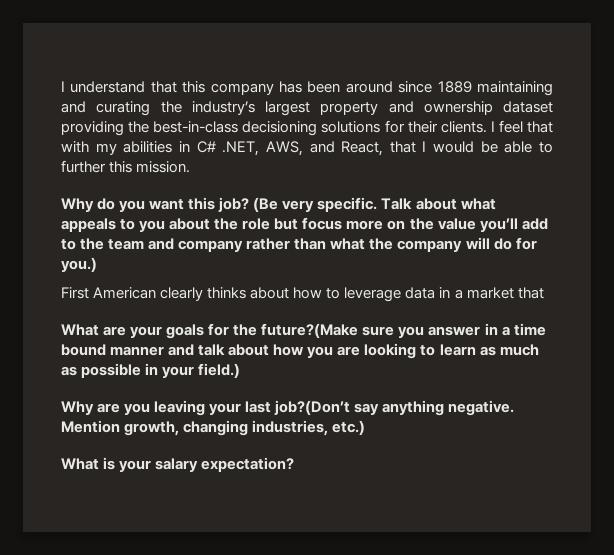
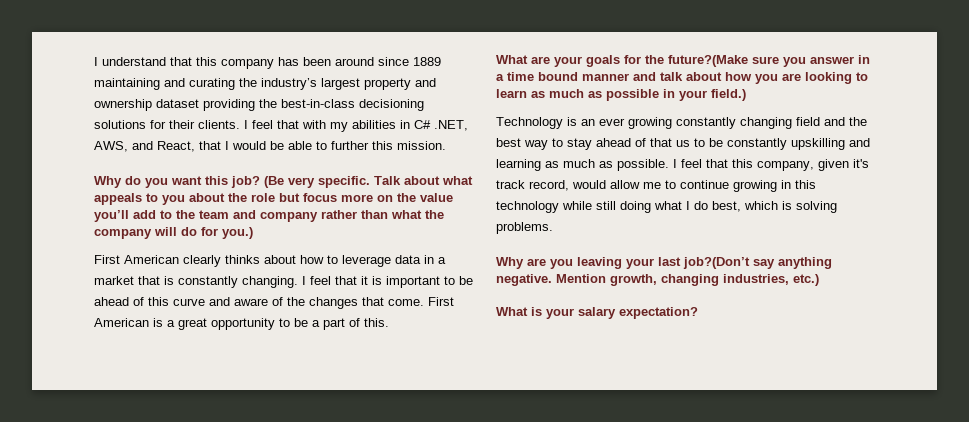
- First American clearly thinks about how to leverage data in a market that
+ First American clearly thinks about how to leverage data in a market that is constantly changing. I feel that it is important to be ahead of this curve and aware of the changes that come. First American is a great opportunity to be a part of this.
+ Technology is an ever growing constantly changing field and the best way to stay ahead of that us to be constantly upskilling and learning as much as possible. I feel that this company, given it's track record, would allow me to continue growing in this technology while still doing what I do best, which is solving problems.

